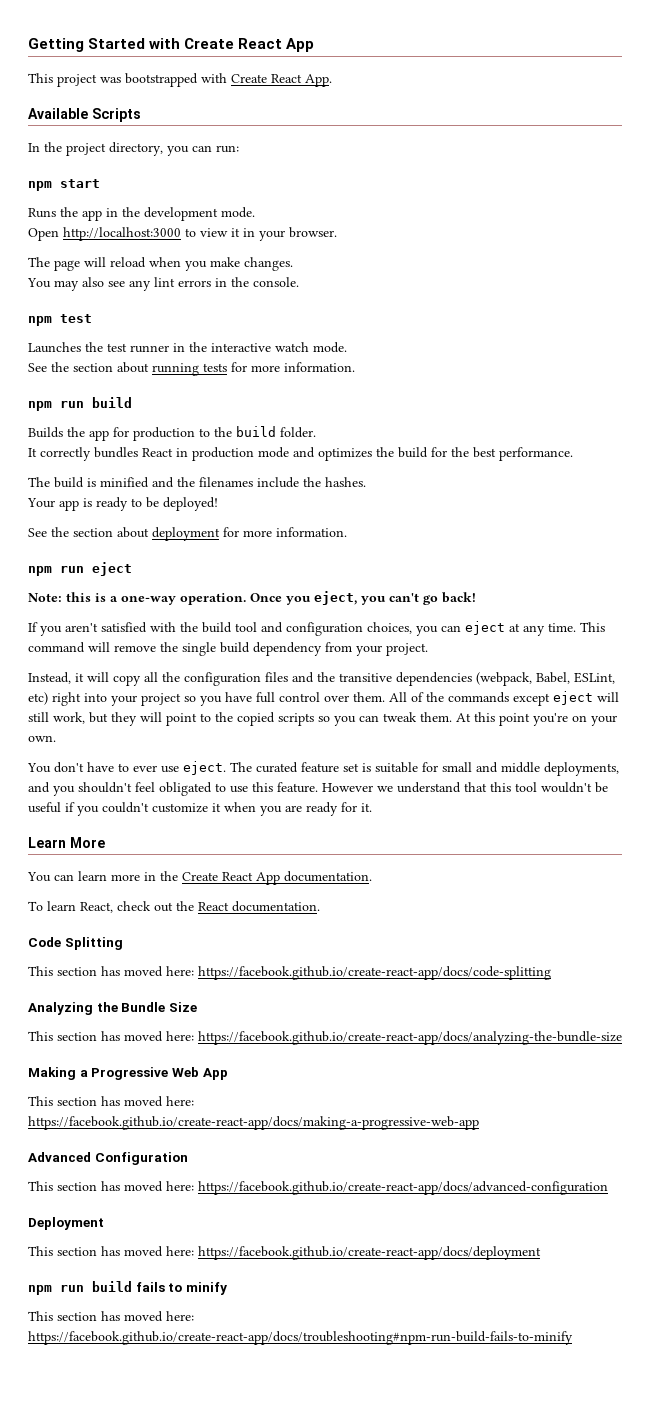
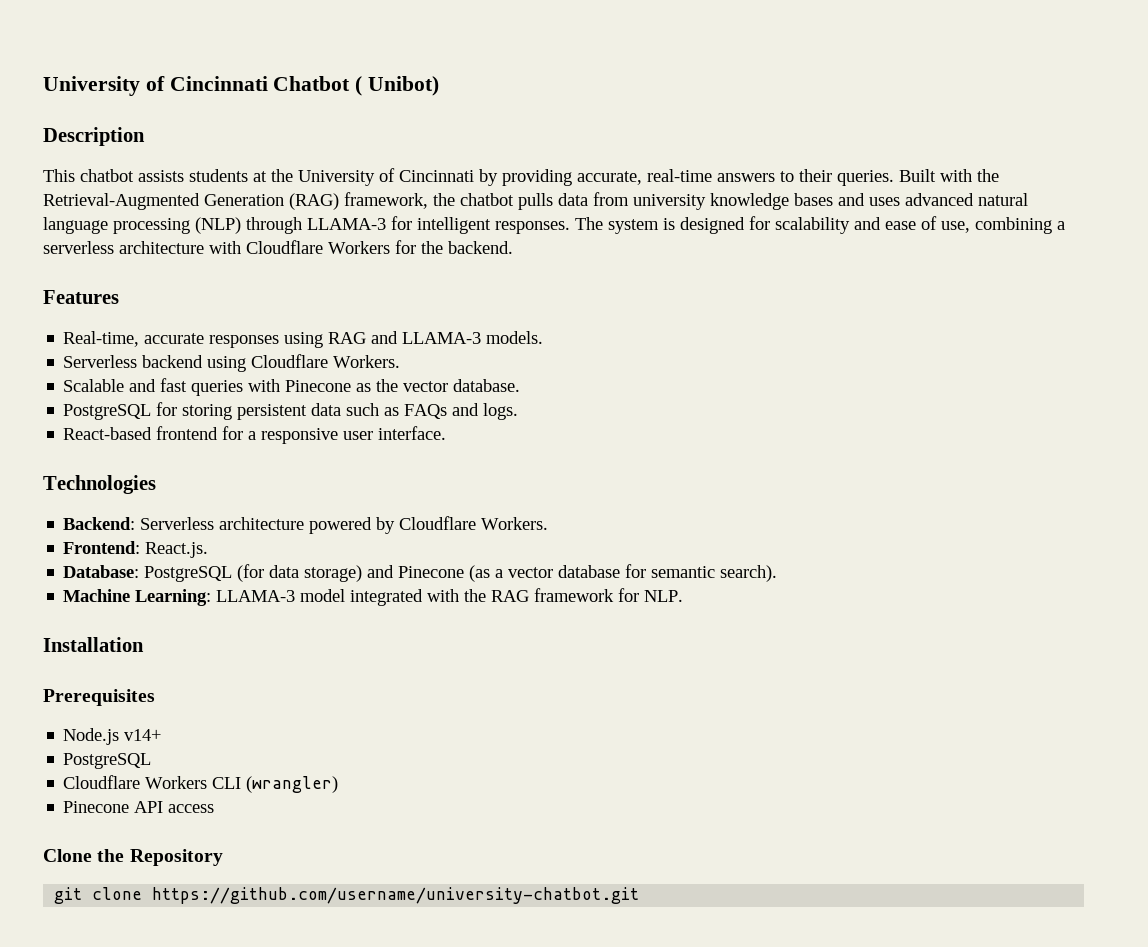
- Getting Started with Create React App
- This project was bootstrapped with Create React App.
- Available Scripts
- In the project directory, you can run:
- npm start
- Runs the app in the development mode.
- Open http://localhost:3000 to view it in your browser.
- The page will reload when you make changes.
- You may also see any lint errors in the console.
- npm test
- Launches the test runner in the interactive watch mode.
- See the section about running tests for more information.
- npm run build
- Builds the app for production to the build folder.
- It correctly bundles React in production mode and optimizes the build for the best performance.
- The build is minified and the filenames include the hashes.
- Your app is ready to be deployed!
- See the section about deployment for more information.
- npm run eject
- Note: this is a one-way operation. Once you eject, you can't go back!
- If you aren't satisfied with the build tool and configuration choices, you can eject at any time. This command will remove the single build dependency from your project.
- Instead, it will copy all the configuration files and the transitive dependencies (webpack, Babel, ESLint, etc) right into your project so you have full control over them. All of the commands except eject will still work, but they will point to the copied scripts so you can tweak them. At this point you're on your own.
- You don't have to ever use eject. The curated feature set is suitable for small and middle deployments, and you shouldn't feel obligated to use this feature. However we understand that this tool wouldn't be useful if you couldn't customize it when you are ready for it.
- Learn More
- You can learn more in the Create React App documentation.
- To learn React, check out the React documentation.
- Code Splitting
- This section has moved here: https://facebook.github.io/create-react-app/docs/code-splitting
- Analyzing the Bundle Size
- This section has moved here: https://facebook.github.io/create-react-app/docs/analyzing-the-bundle-size
- Making a Progressive Web App
- This section has moved here: https://facebook.github.io/create-react-app/docs/making-a-progressive-web-app
- Advanced Configuration
- This section has moved here: https://facebook.github.io/create-react-app/docs/advanced-configuration
- Deployment
- This section has moved here: https://facebook.github.io/create-react-app/docs/deployment
- npm run build fails to minify
- This section has moved here: https://facebook.github.io/create-react-app/docs/troubleshooting#npm-run-build-fails-to-minify
+ University of Cincinnati Chatbot ( Unibot)
+ Description
+ This chatbot assists students at the University of Cincinnati by providing accurate, real-time answers to their queries. Built with the Retrieval-Augmented Generation (RAG) framework, the chatbot pulls data from university knowledge bases and uses advanced natural language processing (NLP) through LLAMA-3 for intelligent responses. The system is designed for scalability and ease of use, combining a serverless architecture with Cloudflare Workers for the backend.
+ Features
+ Real-time, accurate responses using RAG and LLAMA-3 models.
+ Serverless backend using Cloudflare Workers.
+ Scalable and fast queries with Pinecone as the vector database.
+ PostgreSQL for storing persistent data such as FAQs and logs.
+ React-based frontend for a responsive user interface.
+ Technologies
+ Backend: Serverless architecture powered by Cloudflare Workers.
+ Frontend: React.js.
+ Database: PostgreSQL (for data storage) and Pinecone (as a vector database for semantic search).
+ Machine Learning: LLAMA-3 model integrated with the RAG framework for NLP.
+ Installation
+ Prerequisites
+ Node.js v14+
+ PostgreSQL
+ Cloudflare Workers CLI (wrangler)
+ Pinecone API access
+ Clone the Repository
+ git clone https://github.com/username/university-chatbot.git

